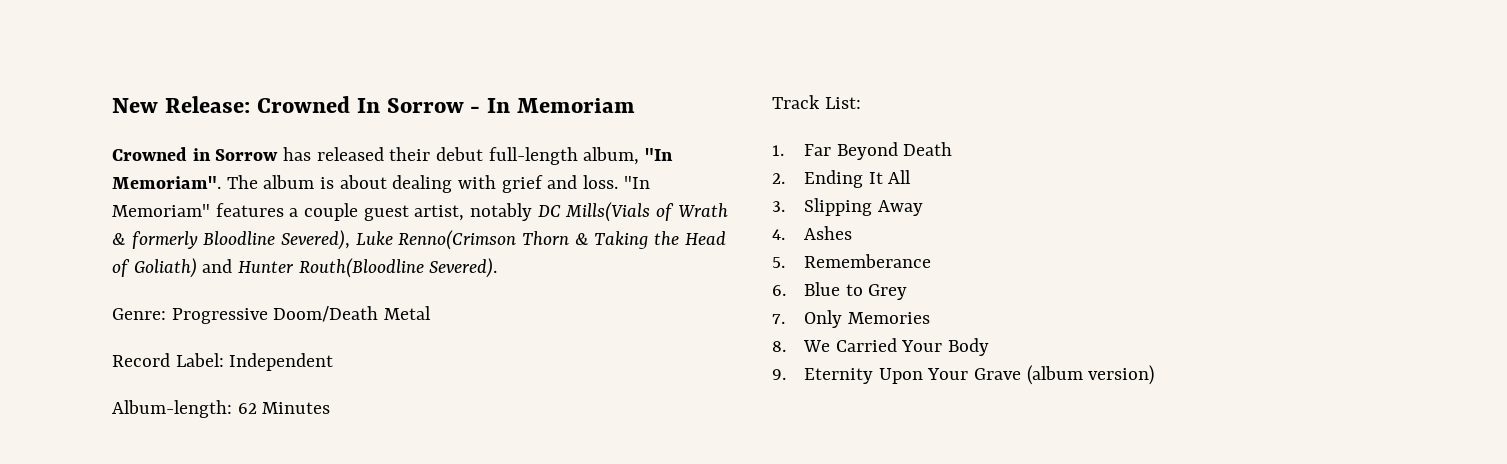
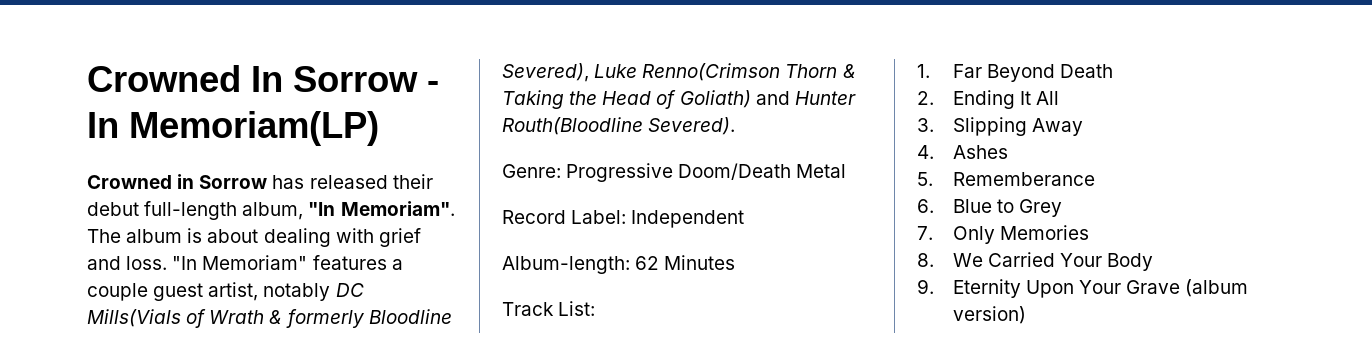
- New Release: Crowned In Sorrow - In Memoriam
+ Crowned In Sorrow - In Memoriam(LP)

